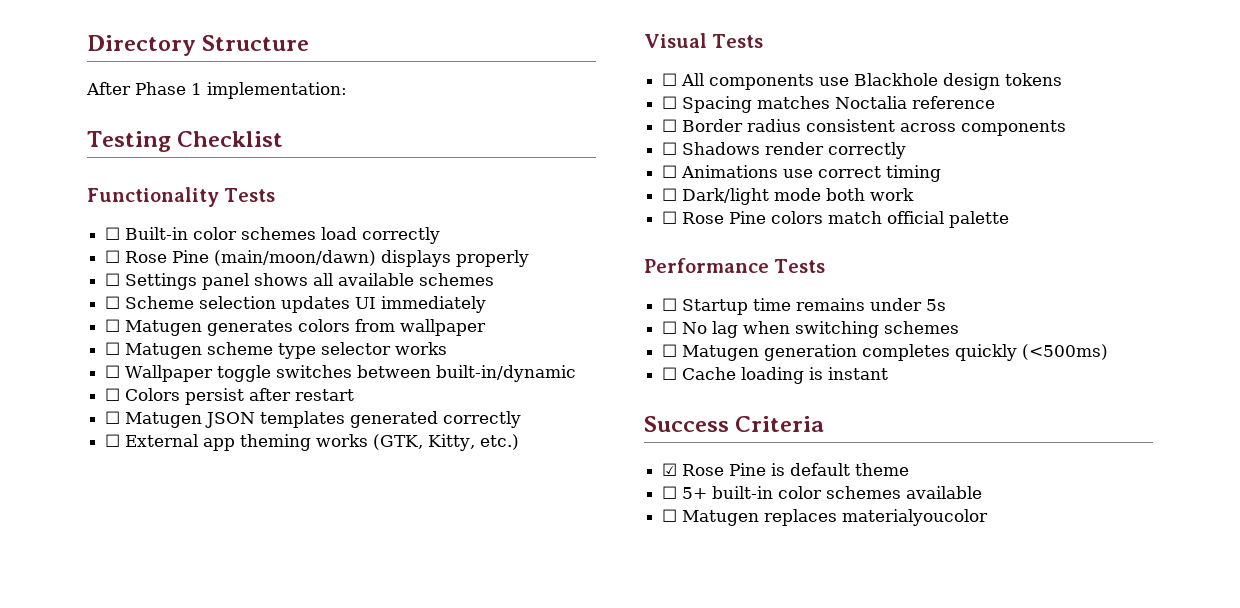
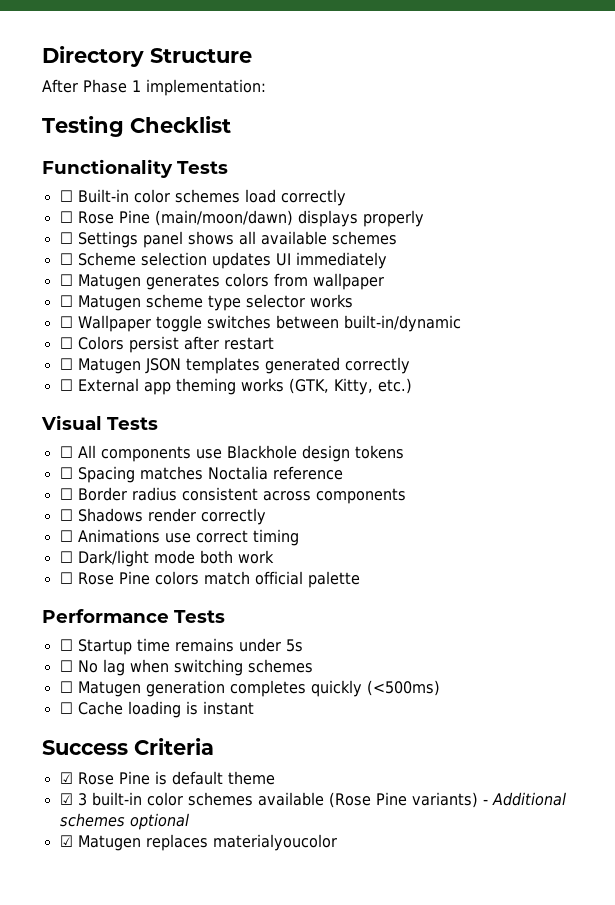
- ☐ 5+ built-in color schemes available
- ☐ Matugen replaces materialyoucolor
+ ☑ 3 built-in color schemes available (Rose Pine variants) - Additional schemes optional
+ ☑ Matugen replaces materialyoucolor

